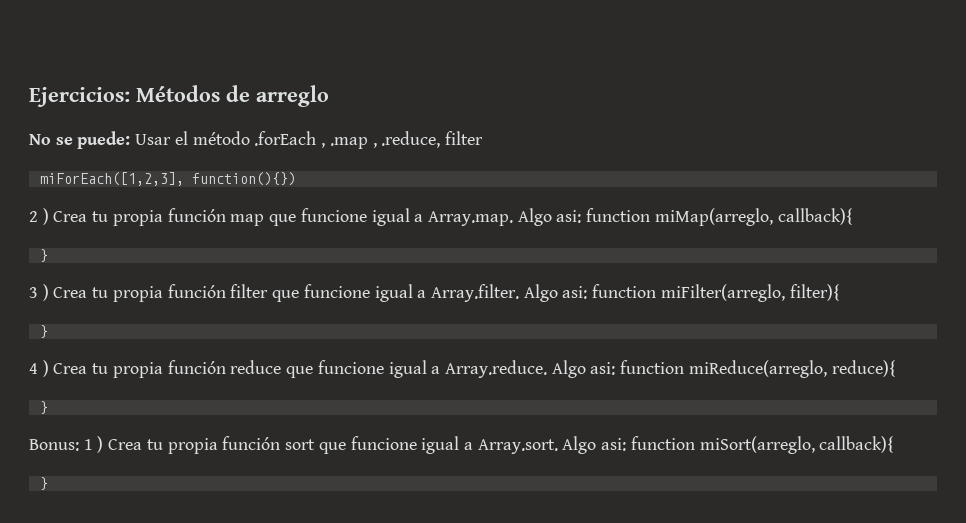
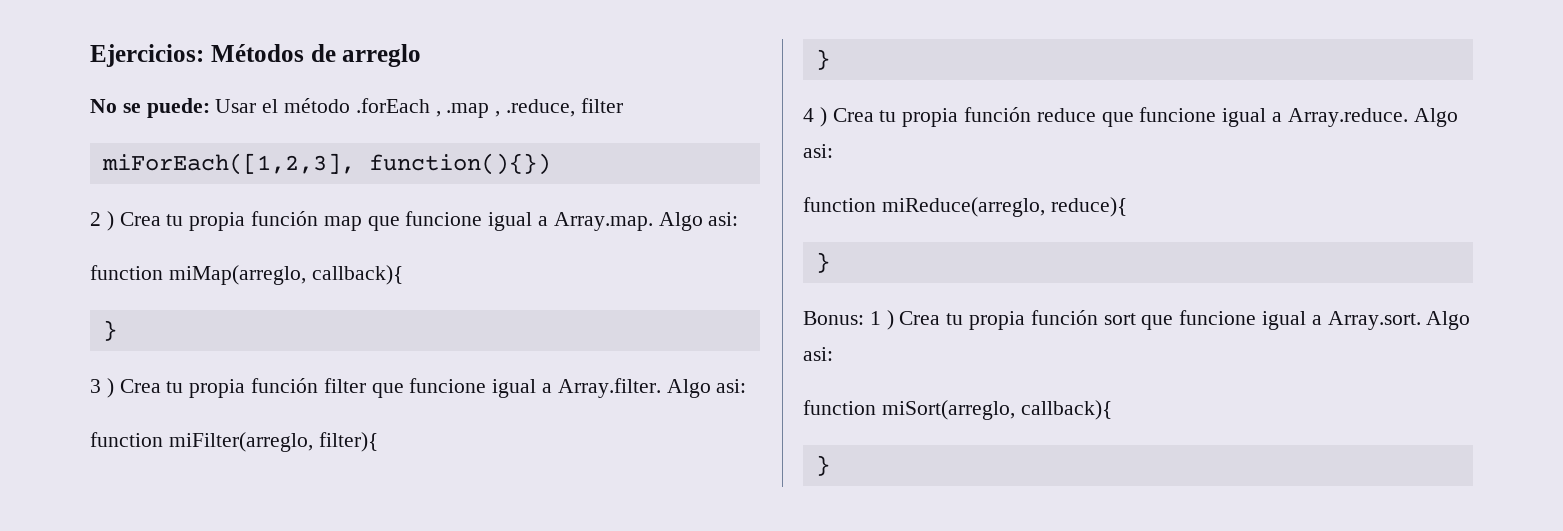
- 2 ) Crea tu propia función map que funcione igual a Array.map. Algo asi: function miMap(arreglo, callback){
+ 2 ) Crea tu propia función map que funcione igual a Array.map. Algo asi:
+ function miMap(arreglo, callback){
- 3 ) Crea tu propia función filter que funcione igual a Array.filter. Algo asi: function miFilter(arreglo, filter){
+ 3 ) Crea tu propia función filter que funcione igual a Array.filter. Algo asi:
+ function miFilter(arreglo, filter){
- 4 ) Crea tu propia función reduce que funcione igual a Array.reduce. Algo asi: function miReduce(arreglo, reduce){
+ 4 ) Crea tu propia función reduce que funcione igual a Array.reduce. Algo asi:
+ function miReduce(arreglo, reduce){
- Bonus: 1 ) Crea tu propia función sort que funcione igual a Array.sort. Algo asi: function miSort(arreglo, callback){
+ Bonus: 1 ) Crea tu propia función sort que funcione igual a Array.sort. Algo asi:
+ function miSort(arreglo, callback){

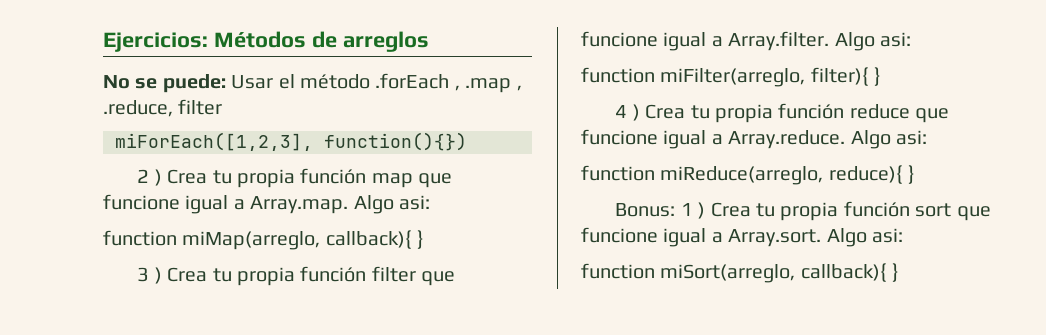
- Ejercicios: Métodos de arreglo
+ Ejercicios: Métodos de arreglos
- function miMap(arreglo, callback){
- }
+ function miMap(arreglo, callback){ }
- function miFilter(arreglo, filter){
- }
+ function miFilter(arreglo, filter){ }
- function miReduce(arreglo, reduce){
- }
+ function miReduce(arreglo, reduce){ }
- function miSort(arreglo, callback){
- }
+ function miSort(arreglo, callback){ }

